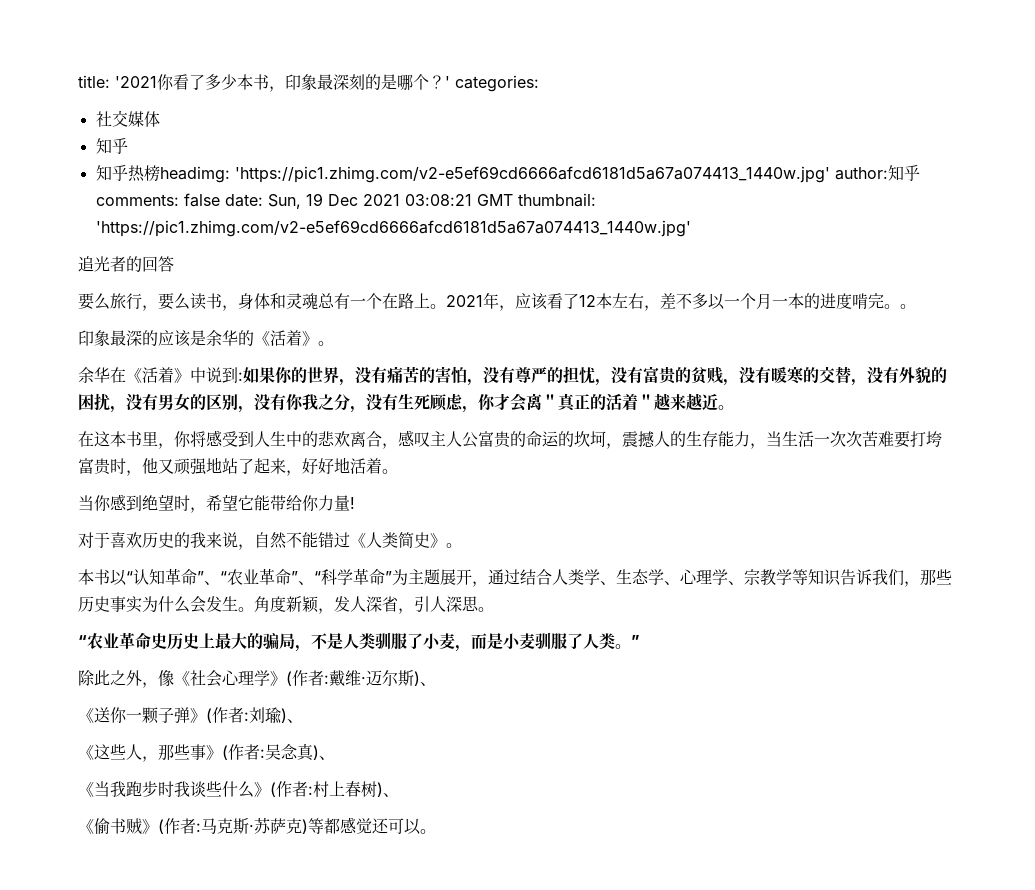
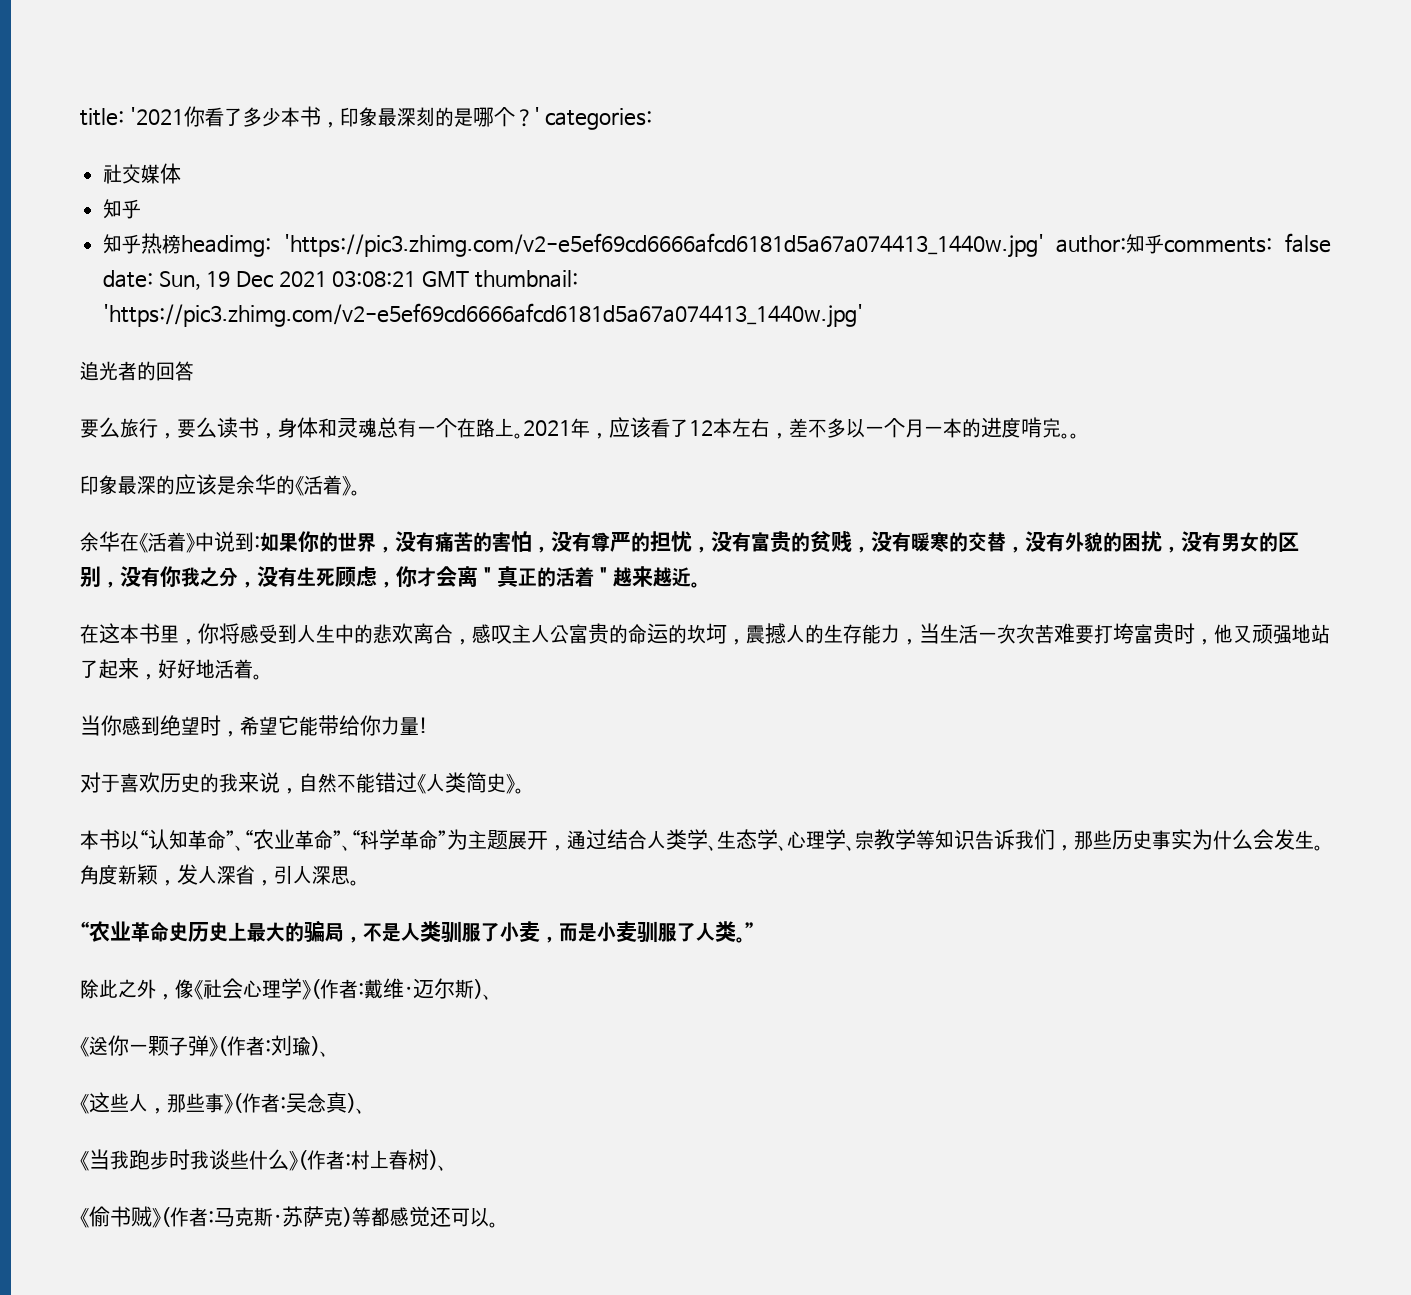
- 知乎热榜headimg: 'https://pic1.zhimg.com/v2-e5ef69cd6666afcd6181d5a67a074413_1440w.jpg' author:知乎comments: false date: Sun, 19 Dec 2021 03:08:21 GMT thumbnail: 'https://pic1.zhimg.com/v2-e5ef69cd6666afcd6181d5a67a074413_1440w.jpg'
+ 知乎热榜headimg: 'https://pic3.zhimg.com/v2-e5ef69cd6666afcd6181d5a67a074413_1440w.jpg' author:知乎comments: false date: Sun, 19 Dec 2021 03:08:21 GMT thumbnail: 'https://pic3.zhimg.com/v2-e5ef69cd6666afcd6181d5a67a074413_1440w.jpg'

